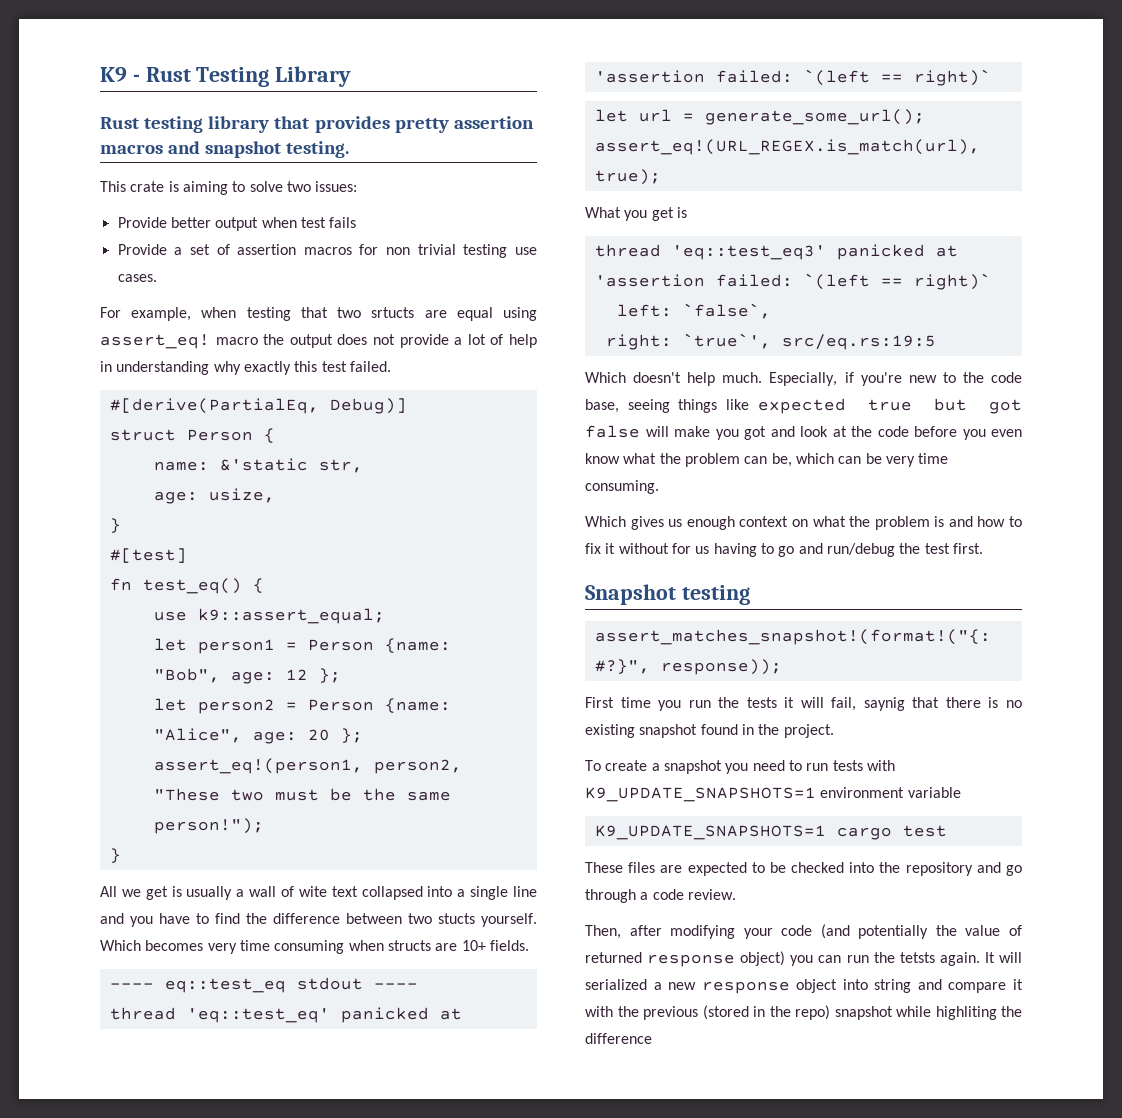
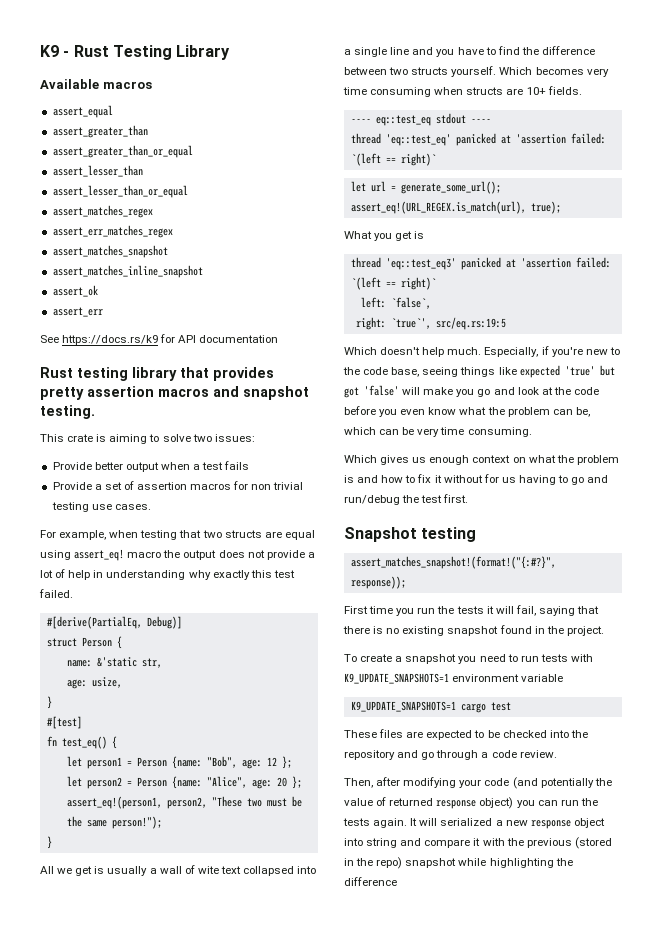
+ Available macros
+ assert_equal
+ assert_greater_than
+ assert_greater_than_or_equal
+ assert_lesser_than
+ assert_lesser_than_or_equal
+ assert_matches_regex
+ assert_err_matches_regex
+ assert_matches_snapshot
+ assert_matches_inline_snapshot
+ assert_ok
+ assert_err
+ See https://docs.rs/k9 for API documentation
- Provide better output when test fails
+ Provide better output when a test fails
- For example, when testing that two srtucts are equal using assert_eq! macro the output does not provide a lot of help in understanding why exactly this test failed.
+ For example, when testing that two structs are equal using assert_eq! macro the output does not provide a lot of help in understanding why exactly this test failed.
- use k9::assert_equal;
- All we get is usually a wall of wite text collapsed into a single line and you have to find the difference between two stucts yourself.
+ All we get is usually a wall of wite text collapsed into a single line and you have to find the difference between two structs yourself.
- Especially, if you're new to the code base, seeing things like expected true but got false will make you got and look at the code before you even know what the problem can be, which can be very time consuming.
+ Especially, if you're new to the code base, seeing things like expected 'true' but got 'false' will make you go and look at the code before you even know what the problem can be, which can be very time consuming.
- First time you run the tests it will fail, saynig that there is no existing snapshot found in the project.
+ First time you run the tests it will fail, saying that there is no existing snapshot found in the project.
- Then, after modifying your code (and potentially the value of returned response object) you can run the tetsts again.
+ Then, after modifying your code (and potentially the value of returned response object) you can run the tests again.
- It will serialized a new response object into string and compare it with the previous (stored in the repo) snapshot while highliting the difference
+ It will serialized a new response object into string and compare it with the previous (stored in the repo) snapshot while highlighting the difference

